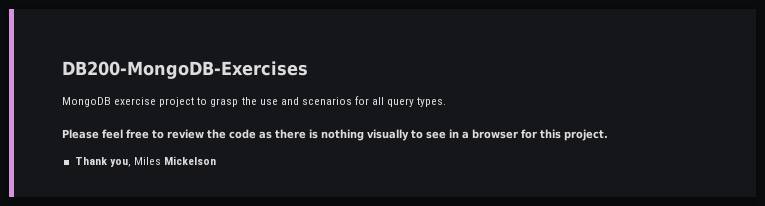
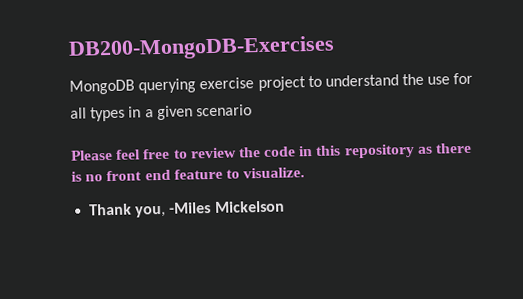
- MongoDB exercise project to grasp the use and scenarios for all query types.
+ MongoDB querying exercise project to understand the use for all types in a given scenario
- Please feel free to review the code as there is nothing visually to see in a browser for this project.
+ Please feel free to review the code in this repository as there is no front end feature to visualize.
- Thank you, Miles Mickelson
+ Thank you, -Miles Mickelson

